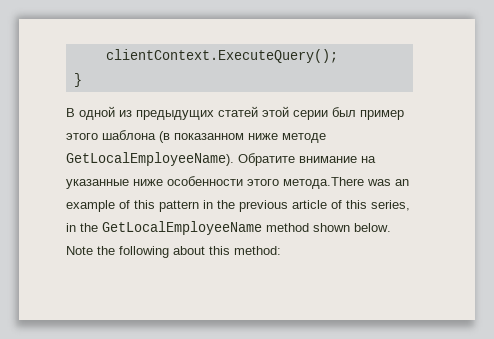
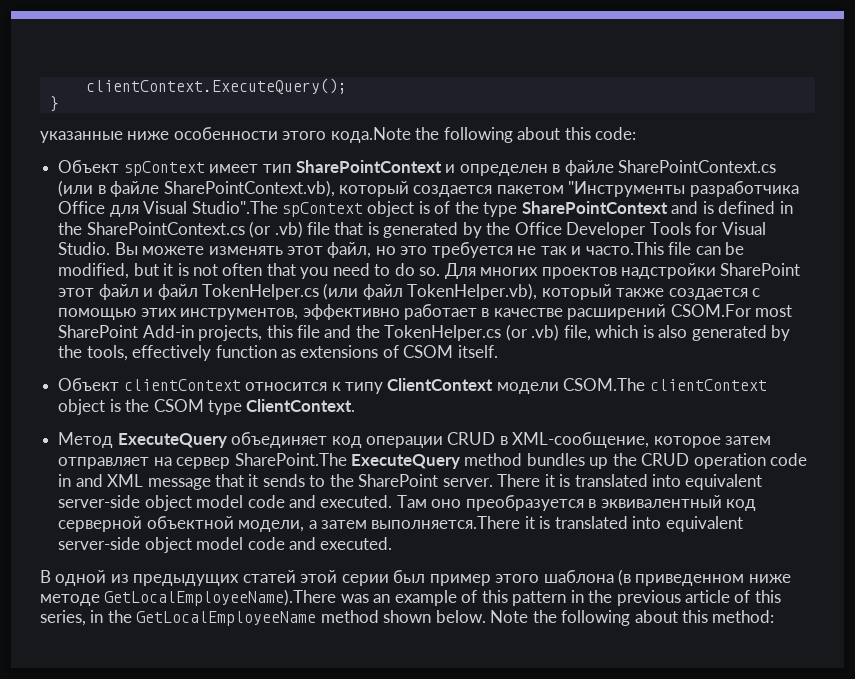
+ указанные ниже особенности этого кода.Note the following about this code:
+ Объект spContext имеет тип SharePointContext и определен в файле SharePointContext.cs (или в файле SharePointContext.vb), который создается пакетом "Инструменты разработчика Office для Visual Studio".The spContext object is of the type SharePointContext and is defined in the SharePointContext.cs (or .vb) file that is generated by the Office Developer Tools for Visual Studio. Вы можете изменять этот файл, но это требуется не так и часто.This file can be modified, but it is not often that you need to do so. Для многих проектов надстройки SharePoint этот файл и файл TokenHelper.cs (или файл TokenHelper.vb), который также создается с помощью этих инструментов, эффективно работает в качестве расширений CSOM.For most SharePoint Add-in projects, this file and the TokenHelper.cs (or .vb) file, which is also generated by the tools, effectively function as extensions of CSOM itself.
+ Объект clientContext относится к типу ClientContext модели CSOM.The clientContext object is the CSOM type ClientContext.
+ Метод ExecuteQuery объединяет код операции CRUD в XML-сообщение, которое затем отправляет на сервер SharePoint.The ExecuteQuery method bundles up the CRUD operation code in and XML message that it sends to the SharePoint server. There it is translated into equivalent server-side object model code and executed. Там оно преобразуется в эквивалентный код серверной объектной модели, а затем выполняется.There it is translated into equivalent server-side object model code and executed.
- В одной из предыдущих статей этой серии был пример этого шаблона (в показанном ниже методе GetLocalEmployeeName). Обратите внимание на указанные ниже особенности этого метода.There was an example of this pattern in the previous article of this series, in the GetLocalEmployeeName method shown below.
+ В одной из предыдущих статей этой серии был пример этого шаблона (в приведенном ниже методе GetLocalEmployeeName).There was an example of this pattern in the previous article of this series, in the GetLocalEmployeeName method shown below.

